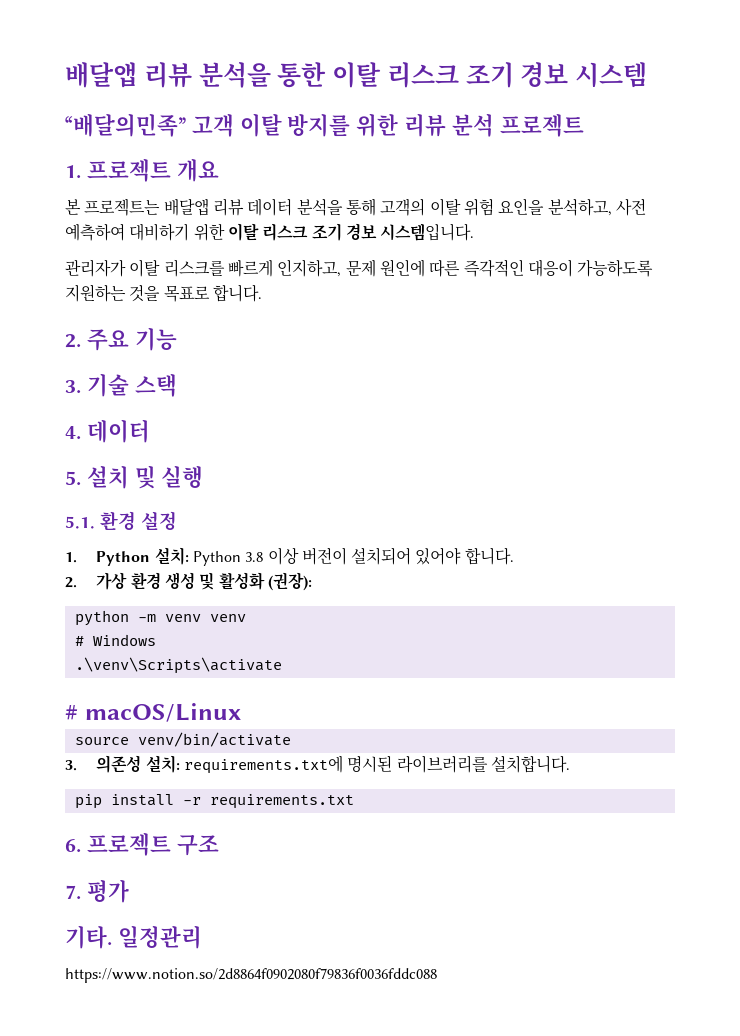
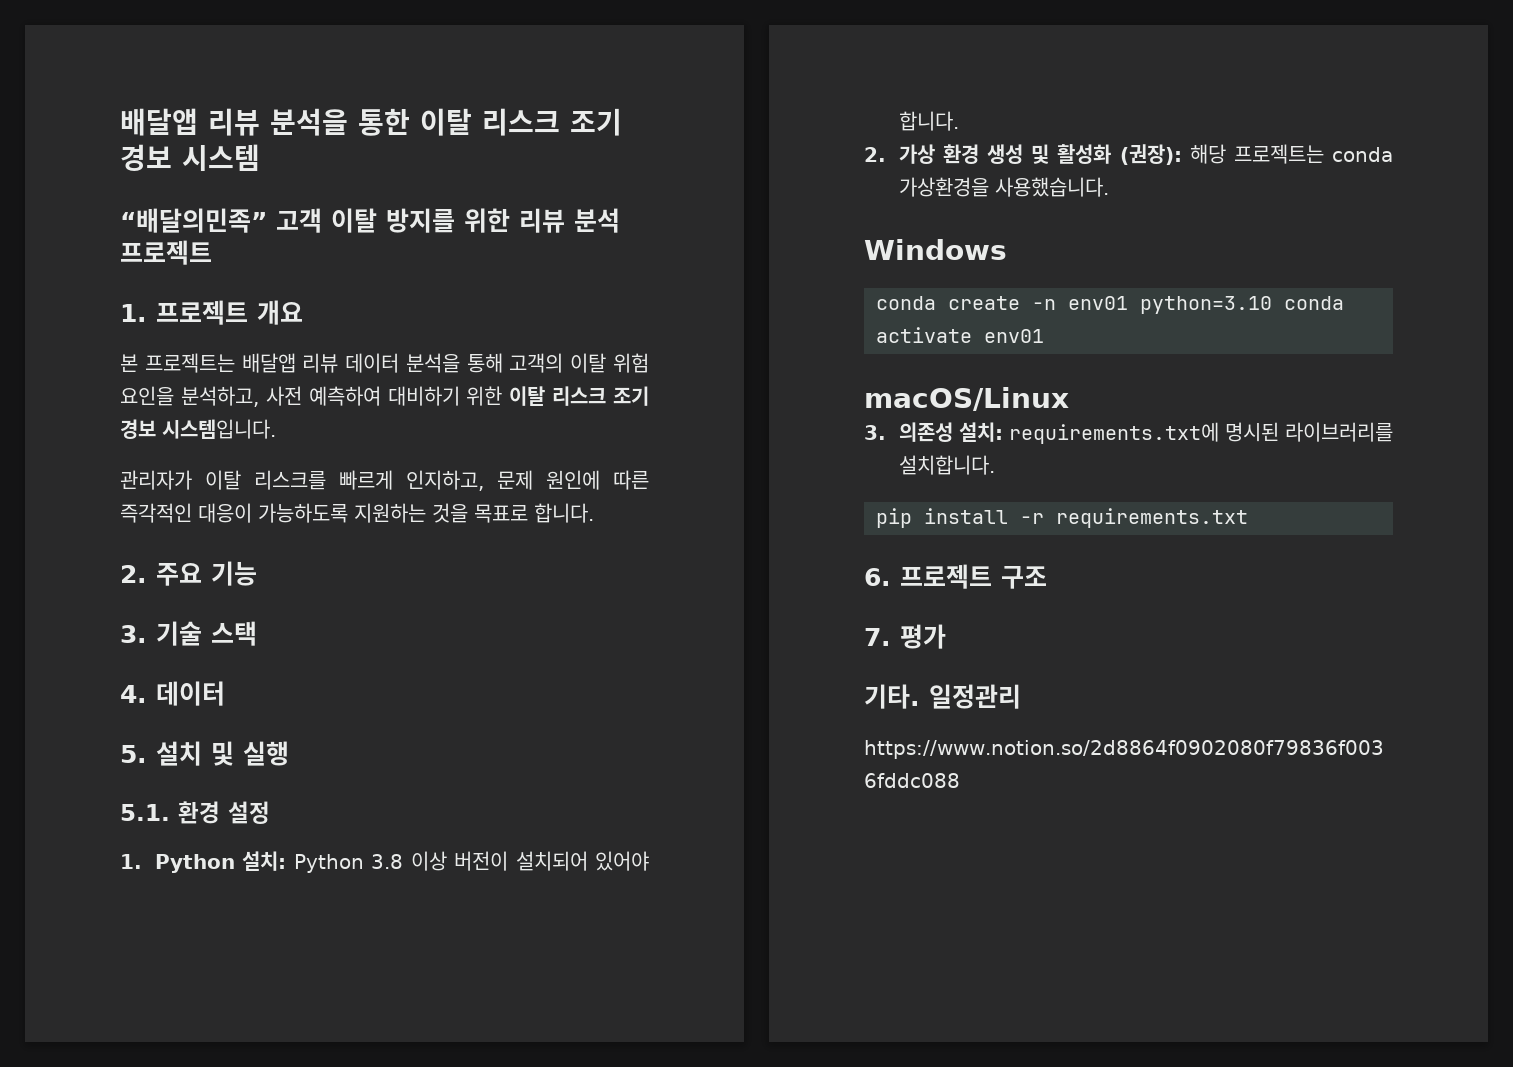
- 2. 가상 환경 생성 및 활성화 (권장):
- python -m venv venv
- # Windows
- .\venv\Scripts\activate
- # macOS/Linux
+ 2. 가상 환경 생성 및 활성화 (권장): 해당 프로젝트는 conda 가상환경을 사용했습니다.
+ Windows
+ conda create -n env01 python=3.10 conda activate env01
+ macOS/Linux
- source venv/bin/activate

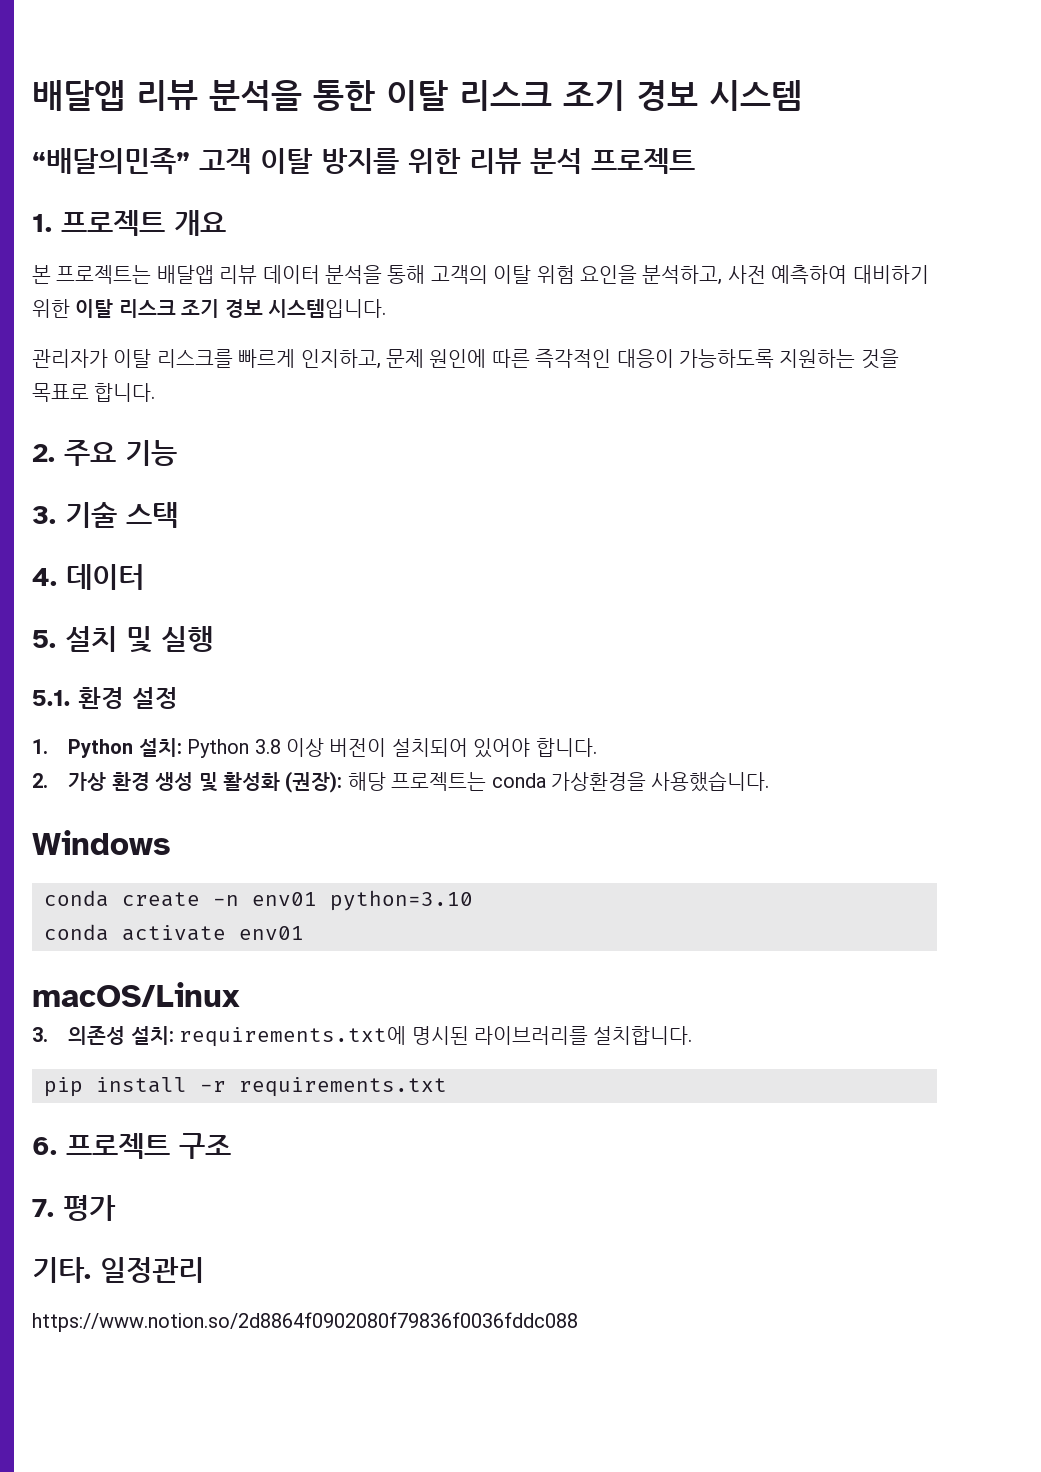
- conda create -n env01 python=3.10 conda activate env01
+ conda create -n env01 python=3.10
+ conda activate env01

